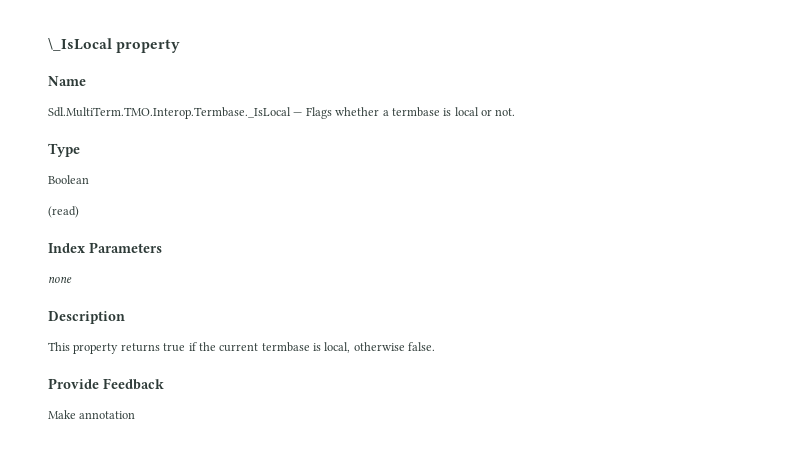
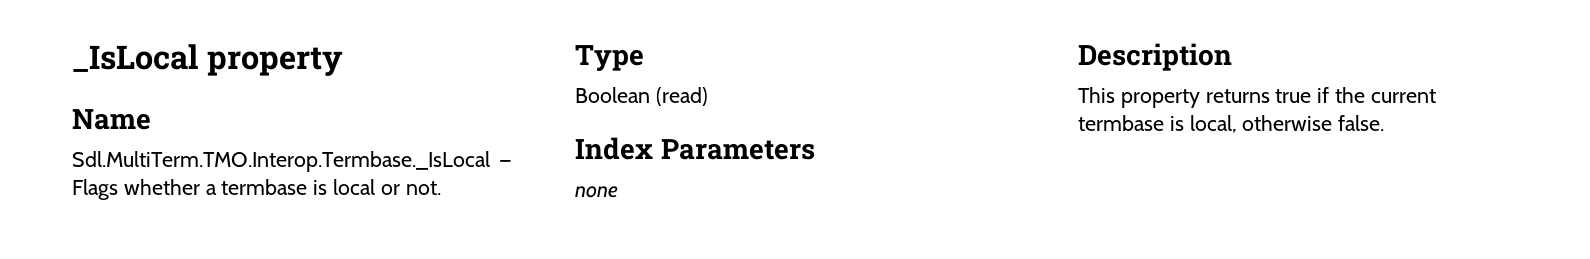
- \_IsLocal property
+ _IsLocal property
- Boolean
- (read)
+ Boolean (read)
- Provide Feedback
- Make annotation

